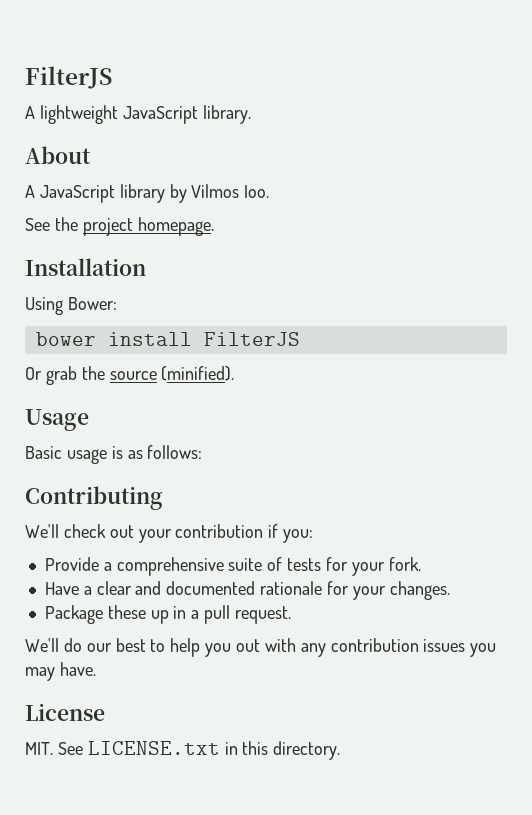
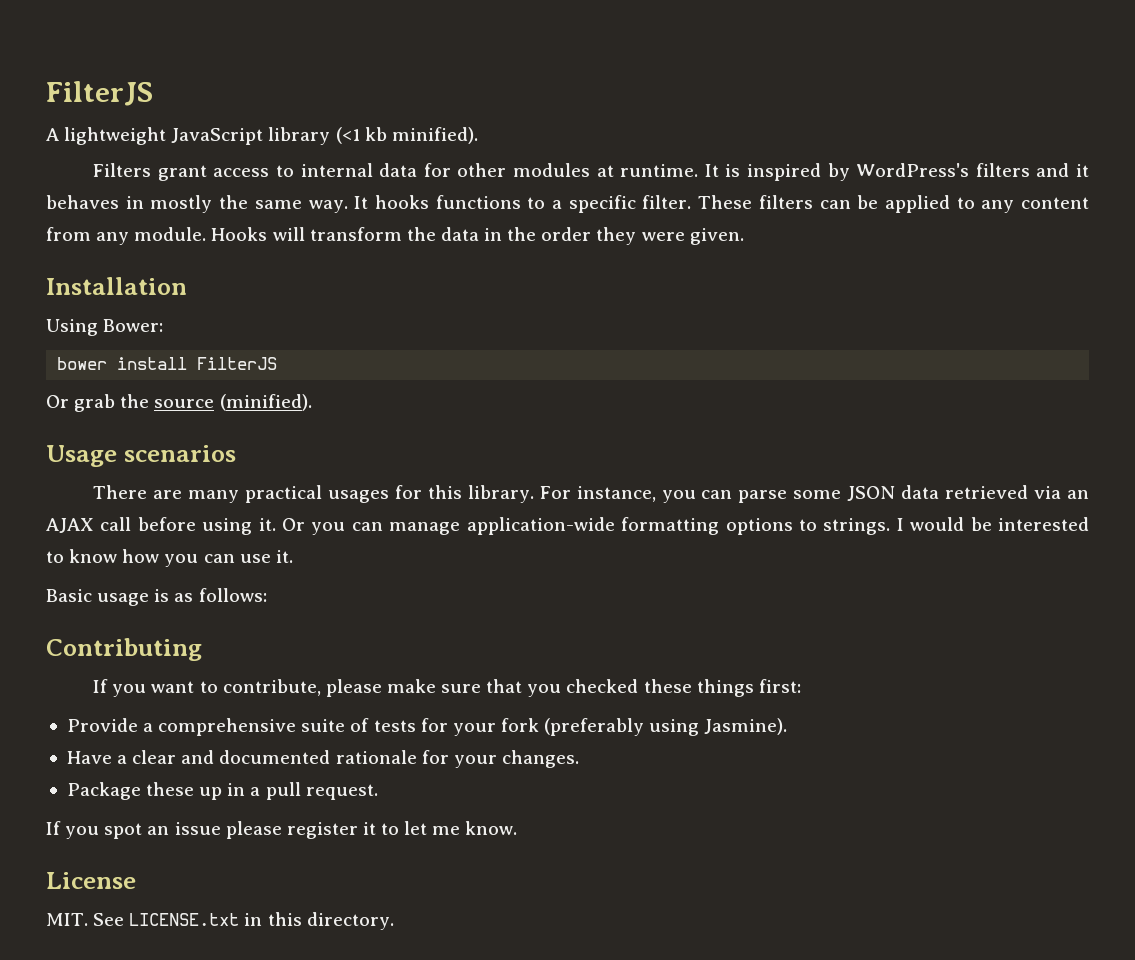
- A lightweight JavaScript library.
- About
- A JavaScript library by Vilmos Ioo.
- See the project homepage.
+ A lightweight JavaScript library (<1 kb minified).
+ Filters grant access to internal data for other modules at runtime. It is inspired by WordPress's filters and it behaves in mostly the same way. It hooks functions to a specific filter. These filters can be applied to any content from any module. Hooks will transform the data in the order they were given.
- Usage
+ Usage scenarios
+ There are many practical usages for this library. For instance, you can parse some JSON data retrieved via an AJAX call before using it. Or you can manage application-wide formatting options to strings. I would be interested to know how you can use it.
- We'll check out your contribution if you:
+ If you want to contribute, please make sure that you checked these things first:
- Provide a comprehensive suite of tests for your fork.
+ Provide a comprehensive suite of tests for your fork (preferably using Jasmine).
- We'll do our best to help you out with any contribution issues you may have.
+ If you spot an issue please register it to let me know.

